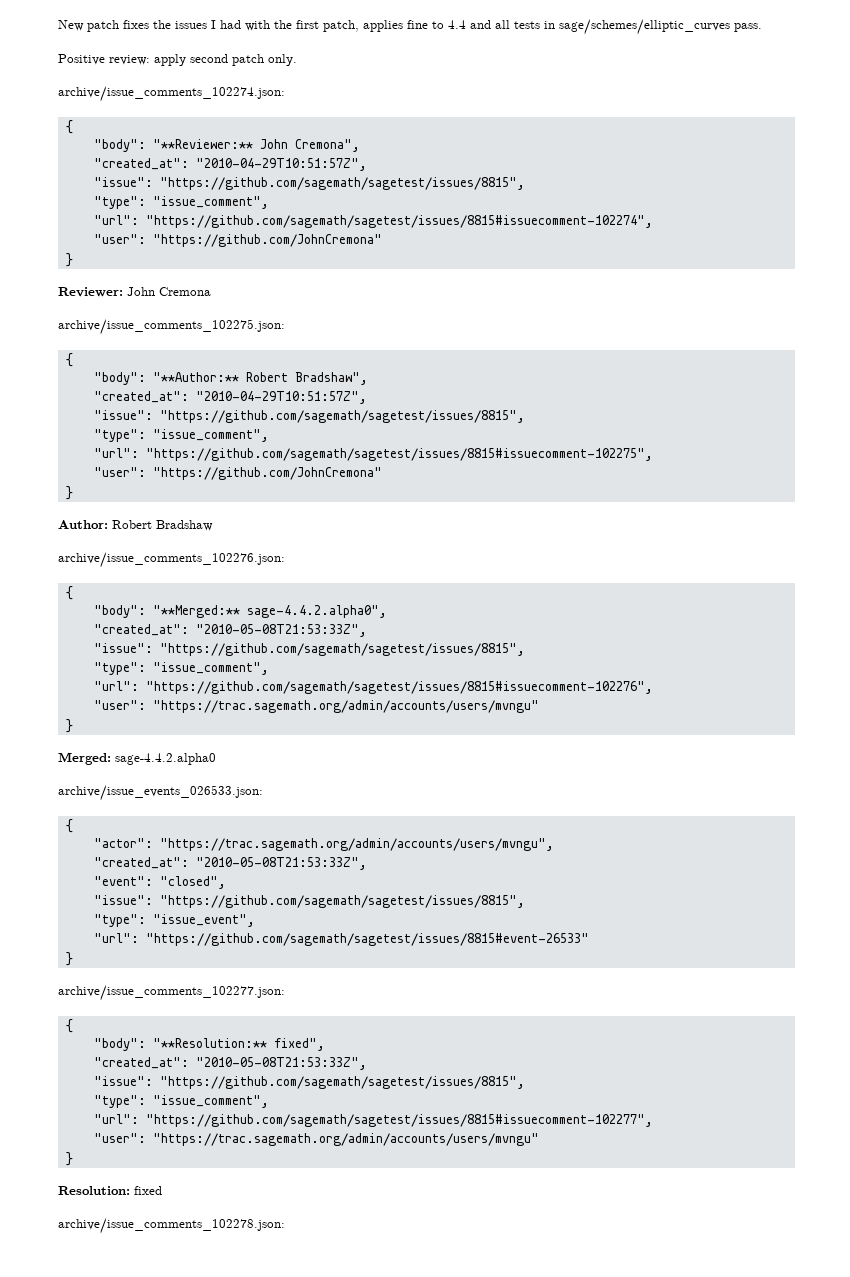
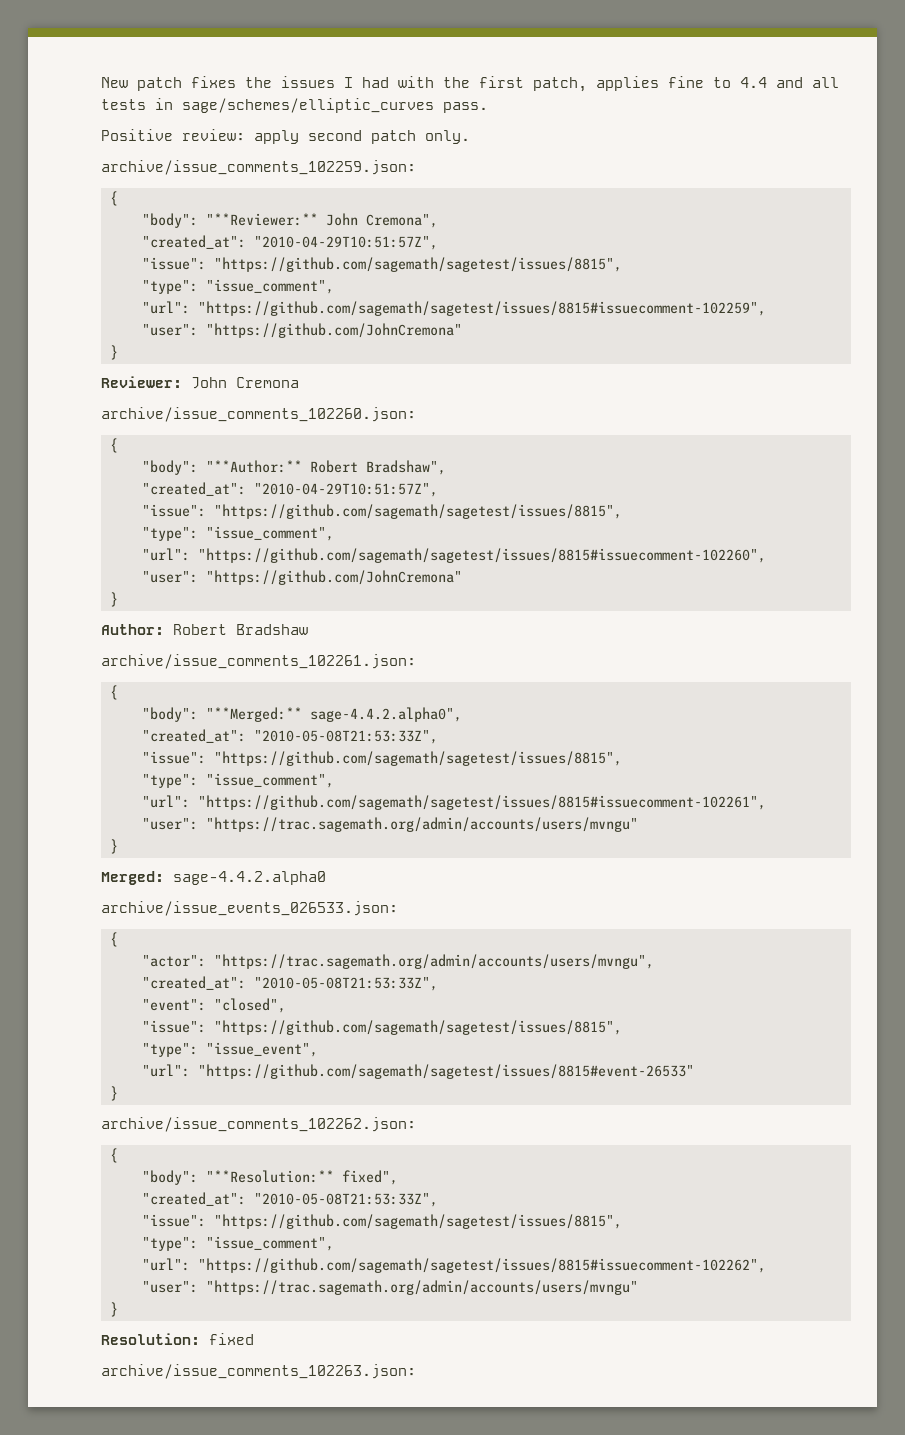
- archive/issue_comments_102274.json:
+ archive/issue_comments_102259.json:
- "url": "https://github.com/sagemath/sagetest/issues/8815#issuecomment-102274",
+ "url": "https://github.com/sagemath/sagetest/issues/8815#issuecomment-102259",
- archive/issue_comments_102275.json:
+ archive/issue_comments_102260.json:
- "url": "https://github.com/sagemath/sagetest/issues/8815#issuecomment-102275",
+ "url": "https://github.com/sagemath/sagetest/issues/8815#issuecomment-102260",
- archive/issue_comments_102276.json:
+ archive/issue_comments_102261.json:
- "url": "https://github.com/sagemath/sagetest/issues/8815#issuecomment-102276",
+ "url": "https://github.com/sagemath/sagetest/issues/8815#issuecomment-102261",
- archive/issue_comments_102277.json:
+ archive/issue_comments_102262.json:
- "url": "https://github.com/sagemath/sagetest/issues/8815#issuecomment-102277",
+ "url": "https://github.com/sagemath/sagetest/issues/8815#issuecomment-102262",
- archive/issue_comments_102278.json:
+ archive/issue_comments_102263.json:

